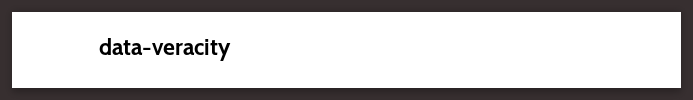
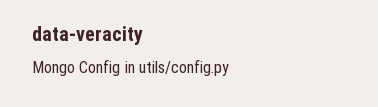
+ Mongo Config in utils/config.py

